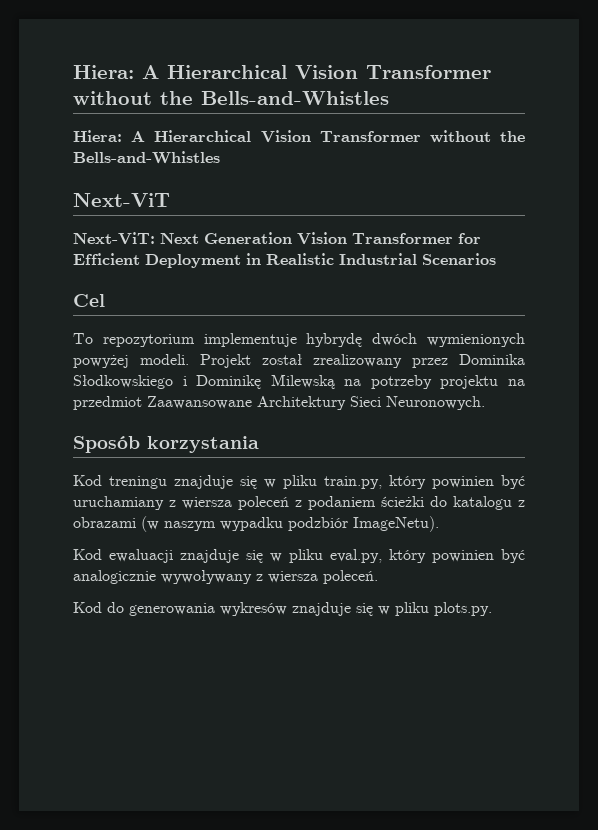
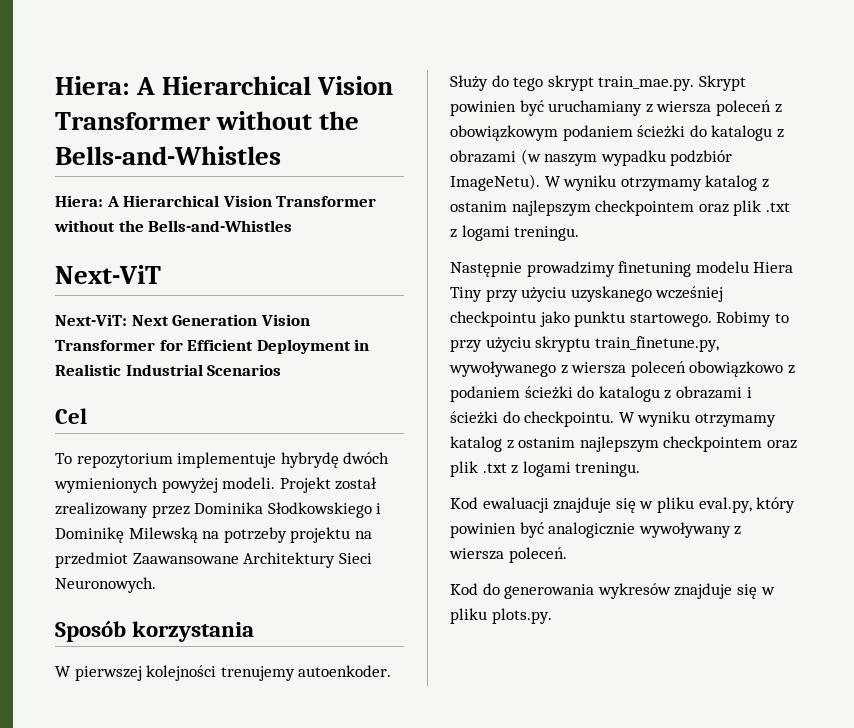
- Kod treningu znajduje się w pliku train.py, który powinien być uruchamiany z wiersza poleceń z podaniem ścieżki do katalogu z obrazami (w naszym wypadku podzbiór ImageNetu).
+ W pierwszej kolejności trenujemy autoenkoder. Służy do tego skrypt train_mae.py. Skrypt powinien być uruchamiany z wiersza poleceń z obowiązkowym podaniem ścieżki do katalogu z obrazami (w naszym wypadku podzbiór ImageNetu). W wyniku otrzymamy katalog z ostanim najlepszym checkpointem oraz plik .txt z logami treningu.
+ Następnie prowadzimy finetuning modelu Hiera Tiny przy użyciu uzyskanego wcześniej checkpointu jako punktu startowego. Robimy to przy użyciu skryptu train_finetune.py, wywoływanego z wiersza poleceń obowiązkowo z podaniem ścieżki do katalogu z obrazami i ścieżki do checkpointu. W wyniku otrzymamy katalog z ostanim najlepszym checkpointem oraz plik .txt z logami treningu.

